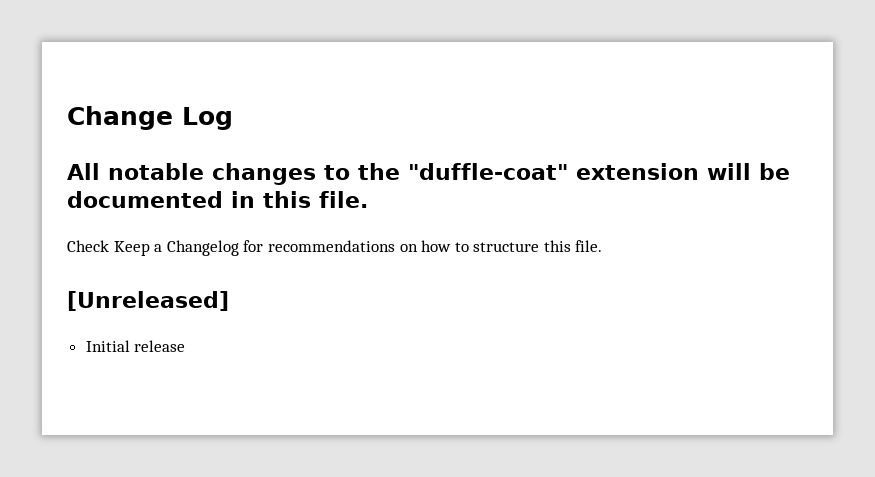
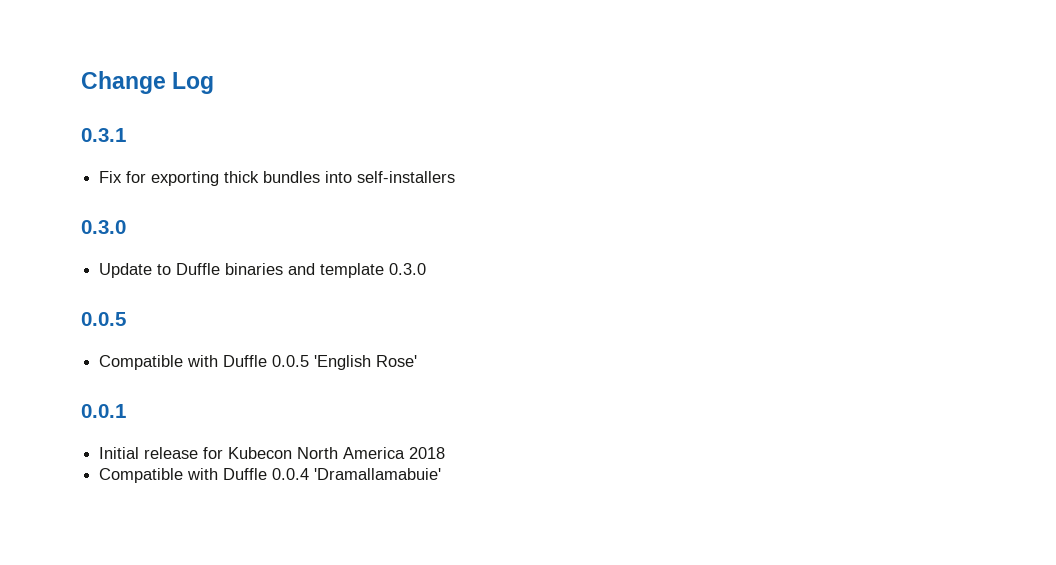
- All notable changes to the "duffle-coat" extension will be documented in this file.
- Check Keep a Changelog for recommendations on how to structure this file.
- [Unreleased]
- Initial release
+ 0.3.1
+ Fix for exporting thick bundles into self-installers
+ 0.3.0
+ Update to Duffle binaries and template 0.3.0
+ 0.0.5
+ Compatible with Duffle 0.0.5 'English Rose'
+ 0.0.1
+ Initial release for Kubecon North America 2018
+ Compatible with Duffle 0.0.4 'Dramallamabuie'

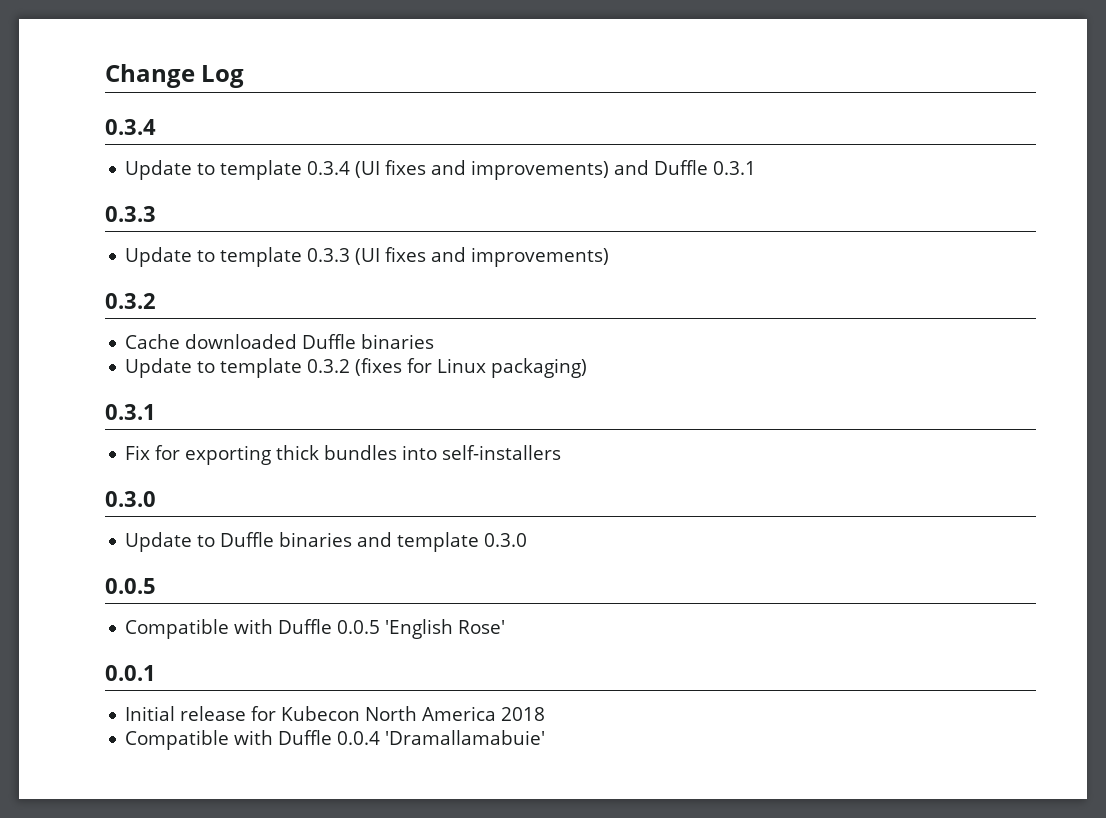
  Change Log
+ 0.3.4
+ Update to template 0.3.4 (UI fixes and improvements) and Duffle 0.3.1
+ 0.3.3
+ Update to template 0.3.3 (UI fixes and improvements)
+ 0.3.2
+ Cache downloaded Duffle binaries
+ Update to template 0.3.2 (fixes for Linux packaging)

